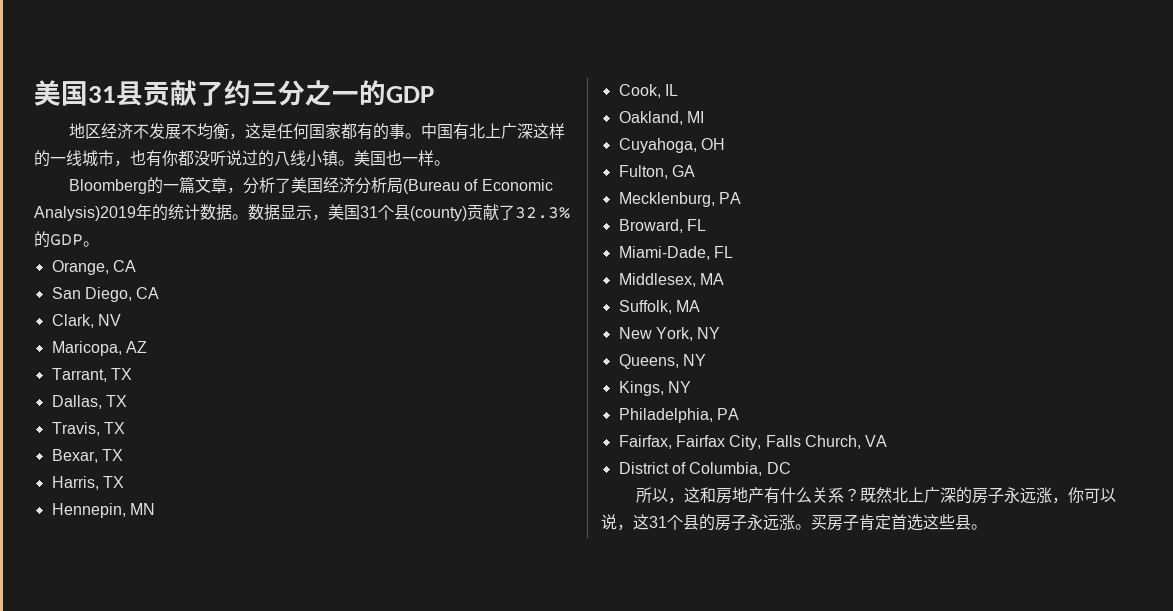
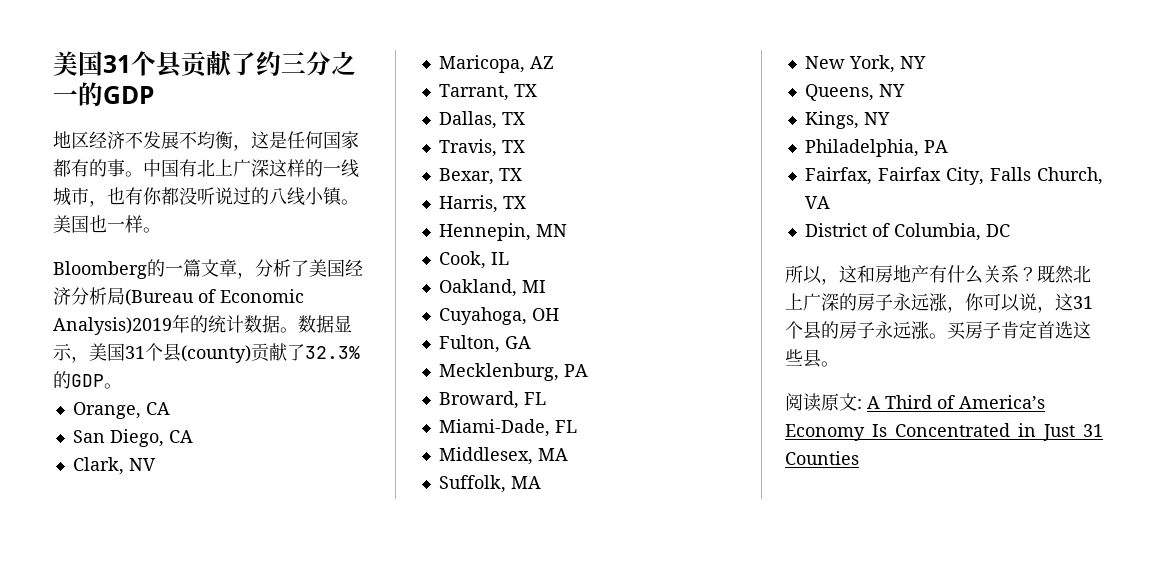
- 美国31县贡献了约三分之一的GDP
+ 美国31个县贡献了约三分之一的GDP
+ 阅读原文: A Third of America’s Economy Is Concentrated in Just 31 Counties

